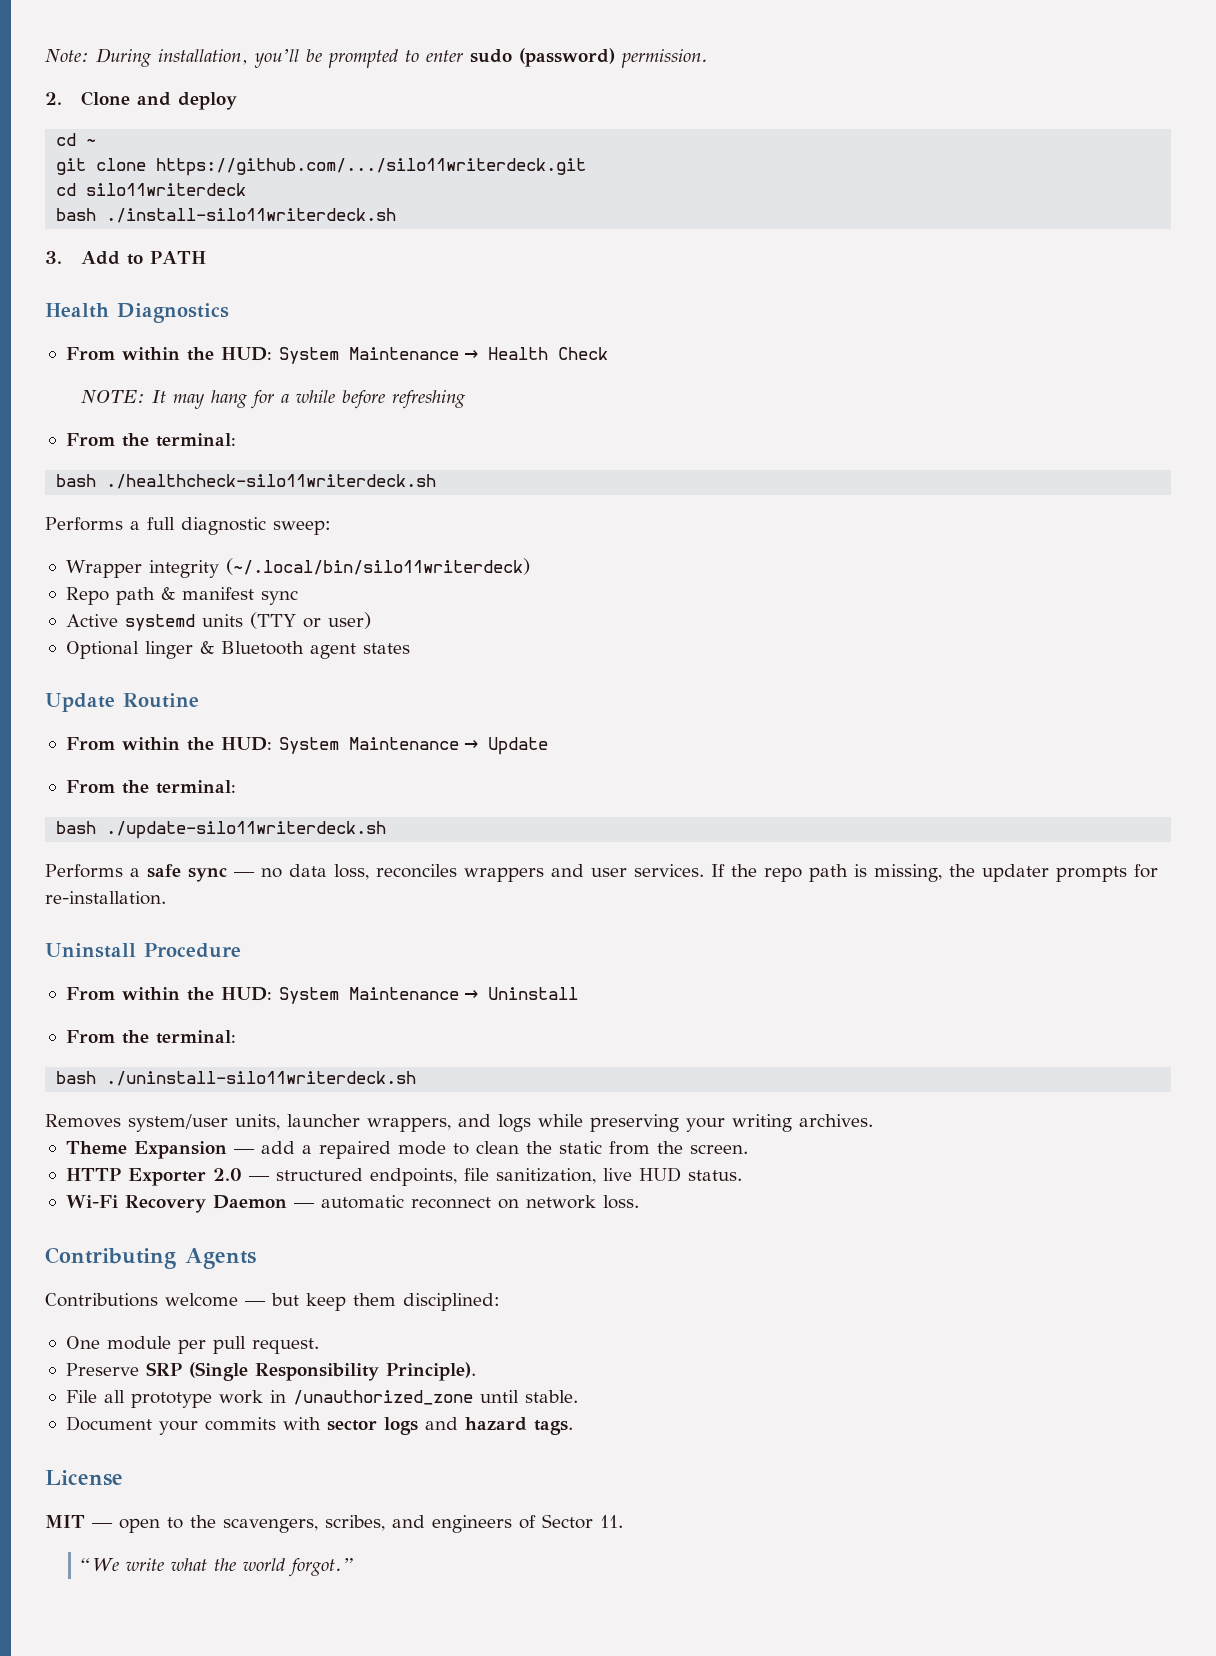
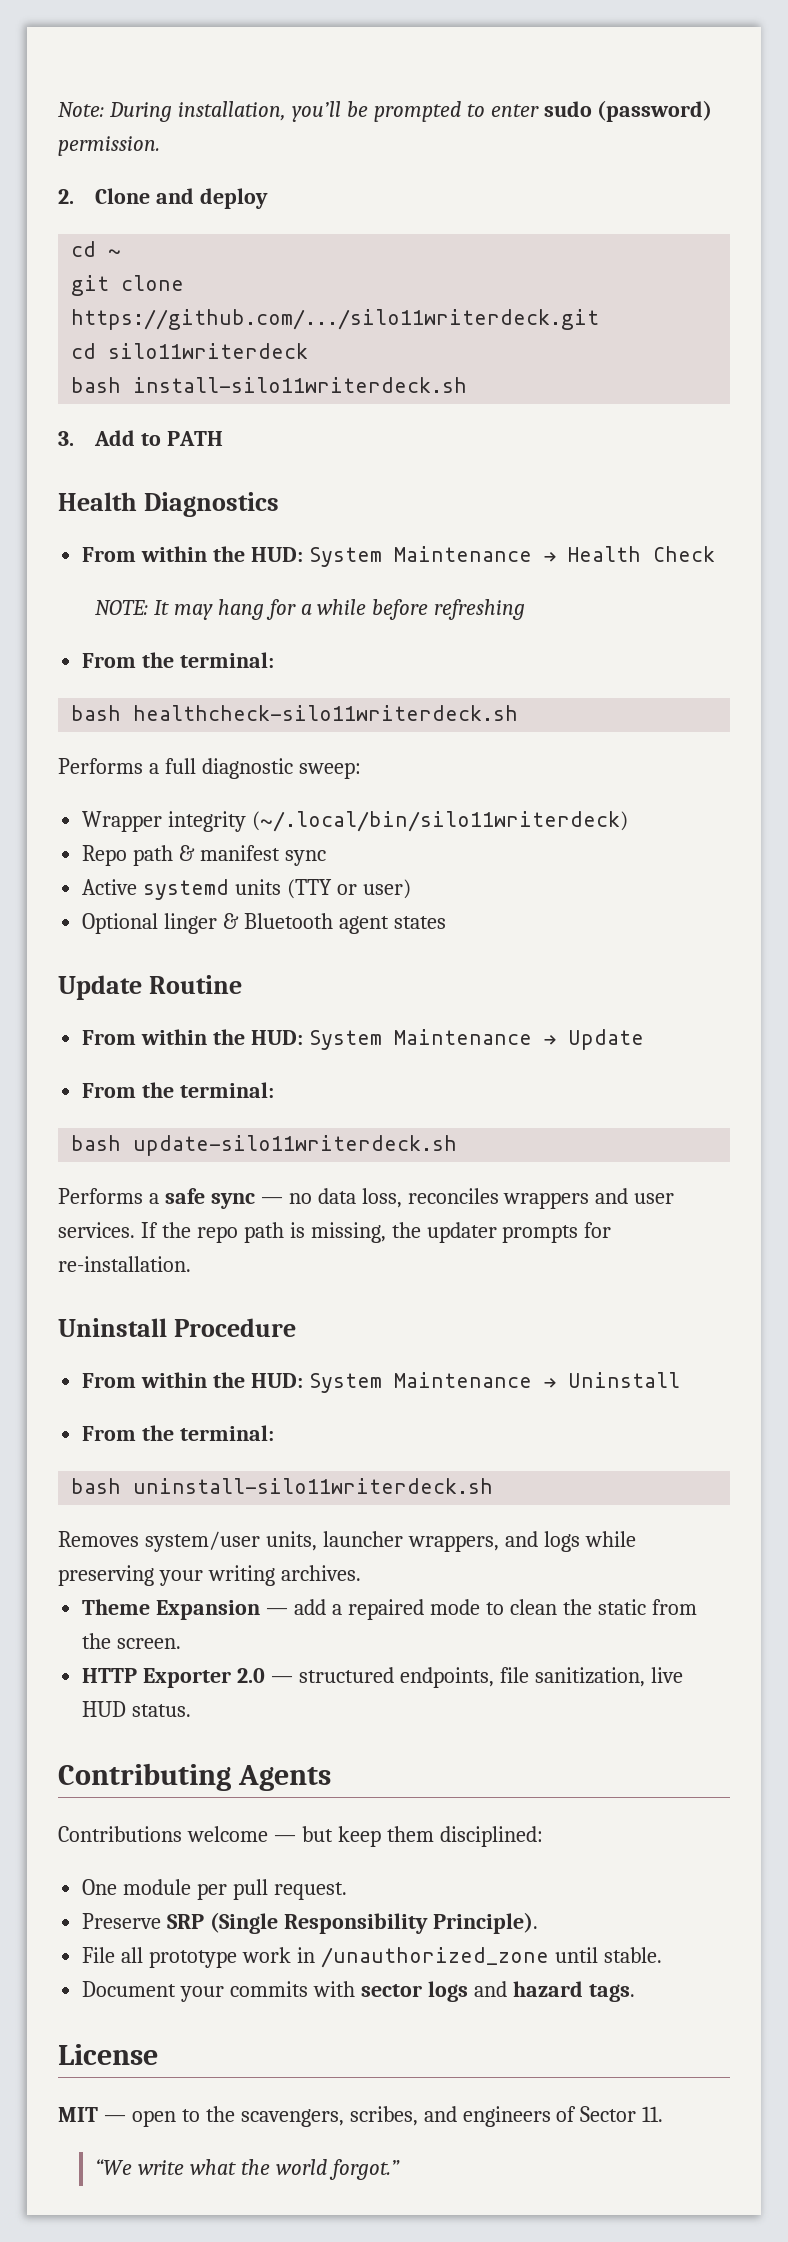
- bash ./install-silo11writerdeck.sh
+ bash install-silo11writerdeck.sh
- bash ./healthcheck-silo11writerdeck.sh
+ bash healthcheck-silo11writerdeck.sh
- bash ./update-silo11writerdeck.sh
+ bash update-silo11writerdeck.sh
- bash ./uninstall-silo11writerdeck.sh
+ bash uninstall-silo11writerdeck.sh
- Wi-Fi Recovery Daemon — automatic reconnect on network loss.

